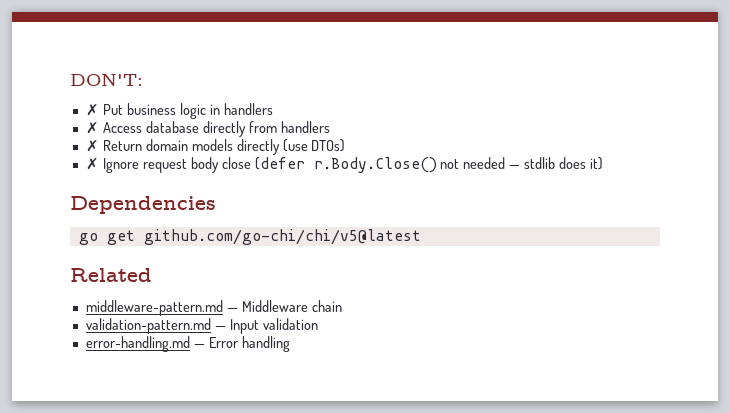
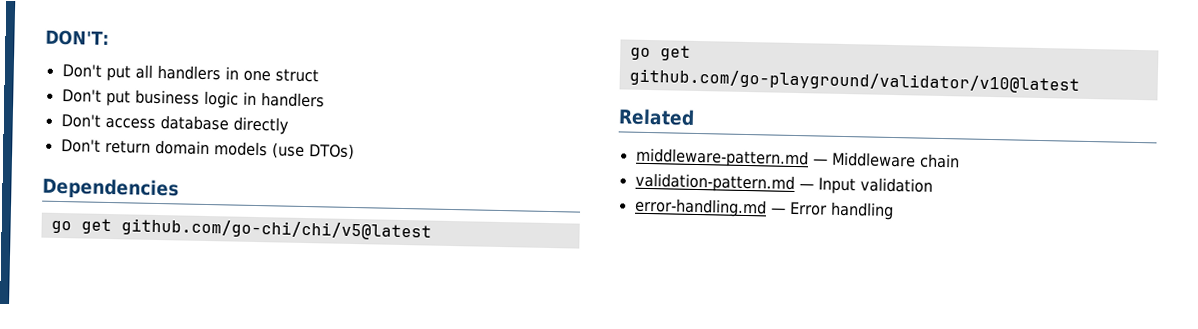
- ✗ Put business logic in handlers
+ Don't put all handlers in one struct
+ Don't put business logic in handlers
- ✗ Access database directly from handlers
- ✗ Return domain models directly (use DTOs)
+ Don't access database directly
+ Don't return domain models (use DTOs)
- ✗ Ignore request body close (defer r.Body.Close() not needed — stdlib does it)
+ go get github.com/go-playground/validator/v10@latest

